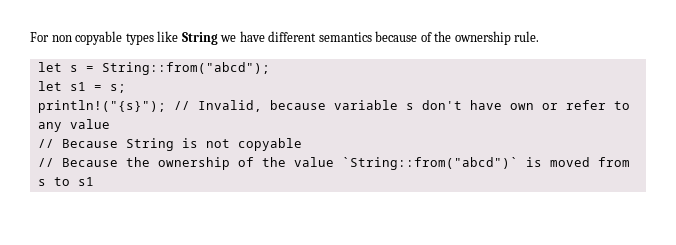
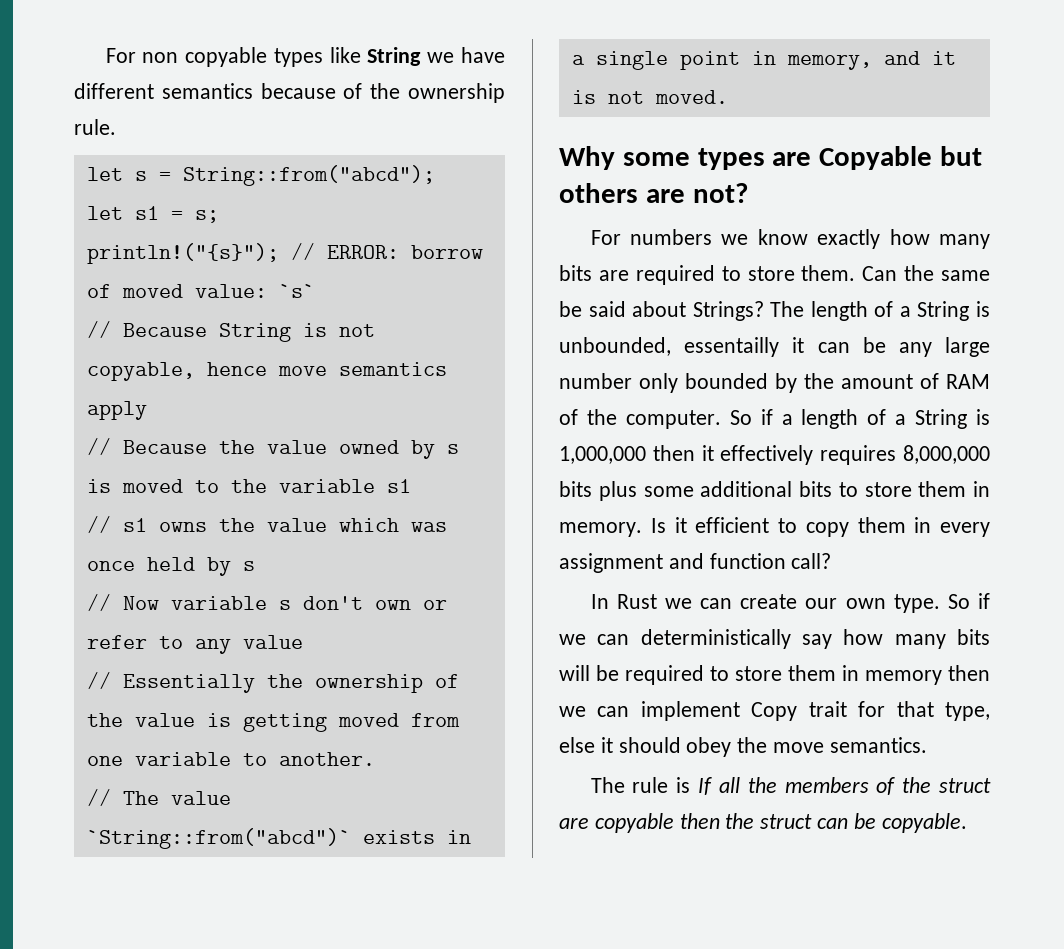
- println!("{s}"); // Invalid, because variable s don't have own or refer to any value
+ println!("{s}"); // ERROR: borrow of moved value: `s`
+ // Because String is not copyable, hence move semantics apply
+ // Because the value owned by s is moved to the variable s1
+ // s1 owns the value which was once held by s
+ // Now variable s don't own or refer to any value
- // Because String is not copyable
- // Because the ownership of the value `String::from("abcd")` is moved from s to s1
+ // Essentially the ownership of the value is getting moved from one variable to another.
+ // The value `String::from("abcd")` exists in a single point in memory, and it is not moved.
+ Why some types are Copyable but others are not?
+ For numbers we know exactly how many bits are required to store them. Can the same be said about Strings? The length of a String is unbounded, essentailly it can be any large number only bounded by the amount of RAM of the computer. So if a length of a String is 1,000,000 then it effectively requires 8,000,000 bits plus some additional bits to store them in memory. Is it efficient to copy them in every assignment and function call?
+ In Rust we can create our own type. So if we can deterministically say how many bits will be required to store them in memory then we can implement Copy trait for that type, else it should obey the move semantics.
+ The rule is If all the members of the struct are copyable then the struct can be copyable.

